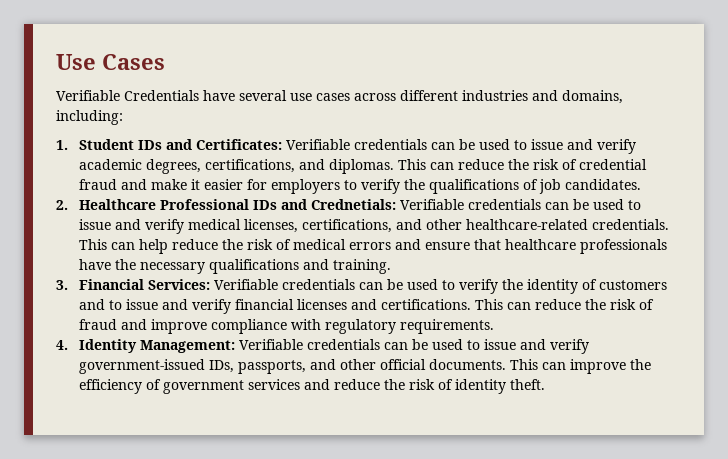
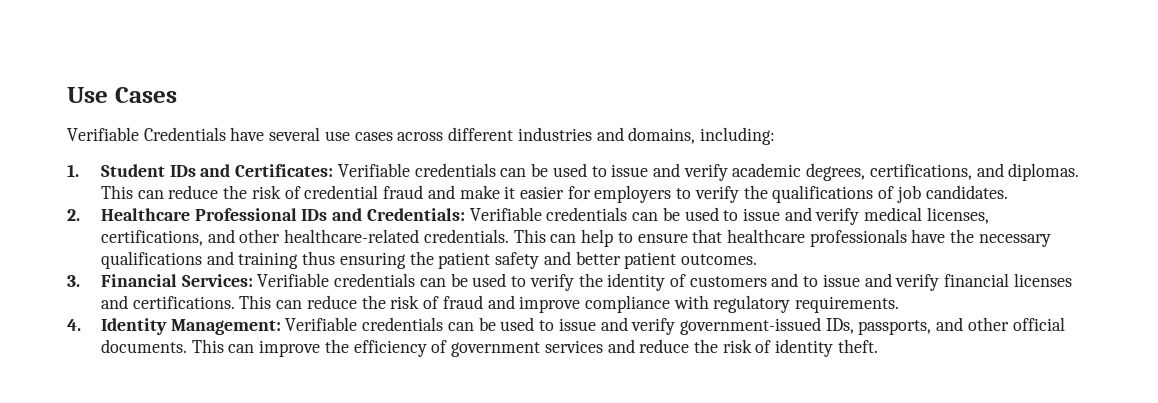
- 2. Healthcare Professional IDs and Crednetials: Verifiable credentials can be used to issue and verify medical licenses, certifications, and other healthcare-related credentials.
+ 2. Healthcare Professional IDs and Credentials: Verifiable credentials can be used to issue and verify medical licenses, certifications, and other healthcare-related credentials.
- This can help reduce the risk of medical errors and ensure that healthcare professionals have the necessary qualifications and training.
+ This can help to ensure that healthcare professionals have the necessary qualifications and training thus ensuring the patient safety and better patient outcomes.

